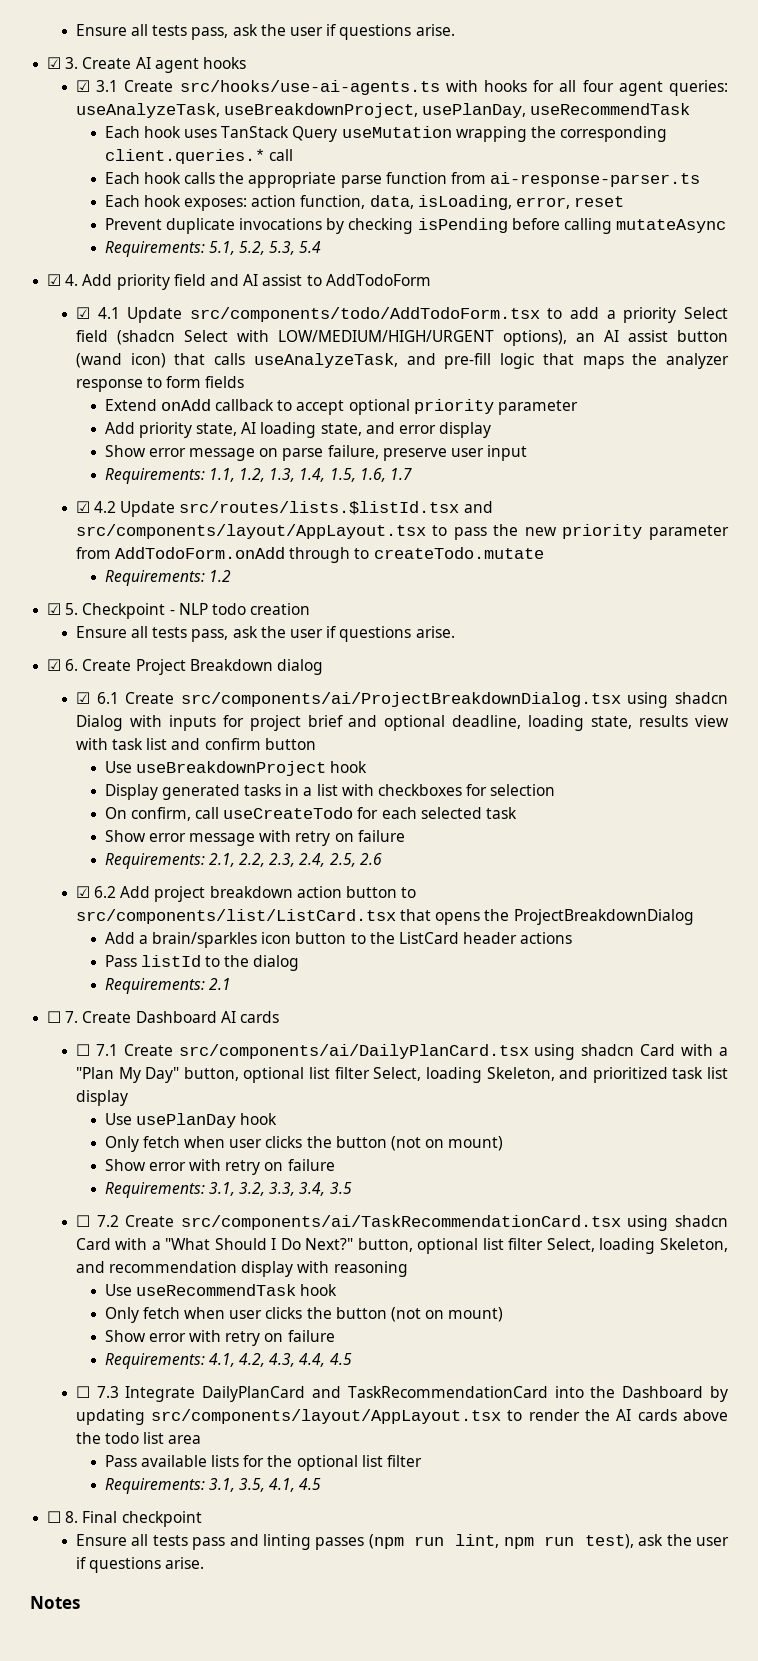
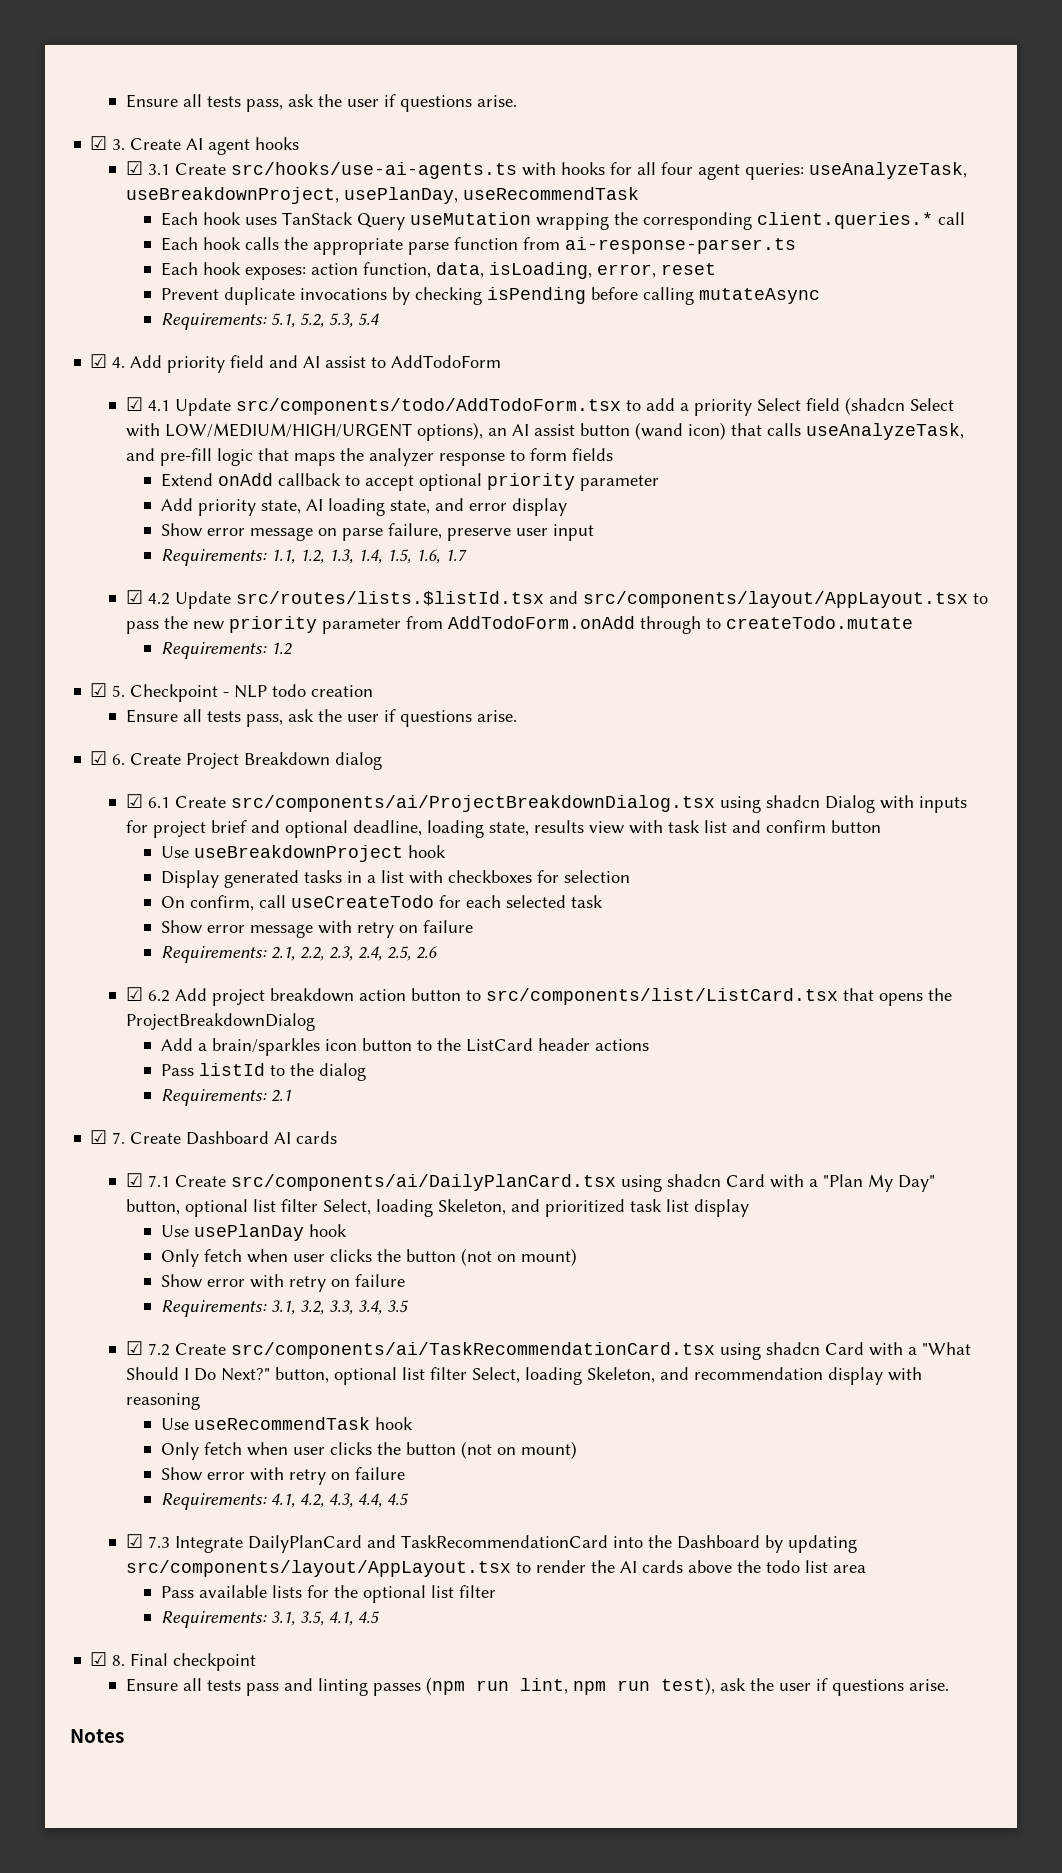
- ☐ 7. Create Dashboard AI cards
+ ☑ 7. Create Dashboard AI cards
- ☐ 7.1 Create src/components/ai/DailyPlanCard.tsx using shadcn Card with a "Plan My Day" button, optional list filter Select, loading Skeleton, and prioritized task list display
+ ☑ 7.1 Create src/components/ai/DailyPlanCard.tsx using shadcn Card with a "Plan My Day" button, optional list filter Select, loading Skeleton, and prioritized task list display
- ☐ 7.2 Create src/components/ai/TaskRecommendationCard.tsx using shadcn Card with a "What Should I Do Next?" button, optional list filter Select, loading Skeleton, and recommendation display with reasoning
+ ☑ 7.2 Create src/components/ai/TaskRecommendationCard.tsx using shadcn Card with a "What Should I Do Next?" button, optional list filter Select, loading Skeleton, and recommendation display with reasoning
- ☐ 7.3 Integrate DailyPlanCard and TaskRecommendationCard into the Dashboard by updating src/components/layout/AppLayout.tsx to render the AI cards above the todo list area
+ ☑ 7.3 Integrate DailyPlanCard and TaskRecommendationCard into the Dashboard by updating src/components/layout/AppLayout.tsx to render the AI cards above the todo list area
- ☐ 8. Final checkpoint
+ ☑ 8. Final checkpoint

